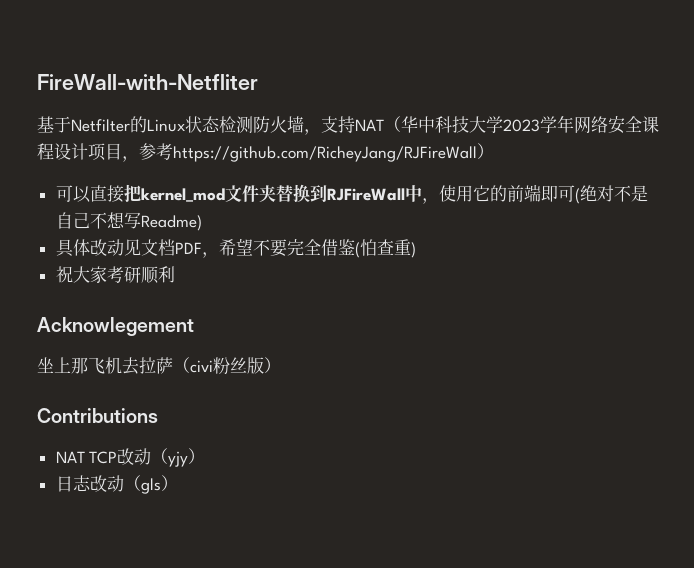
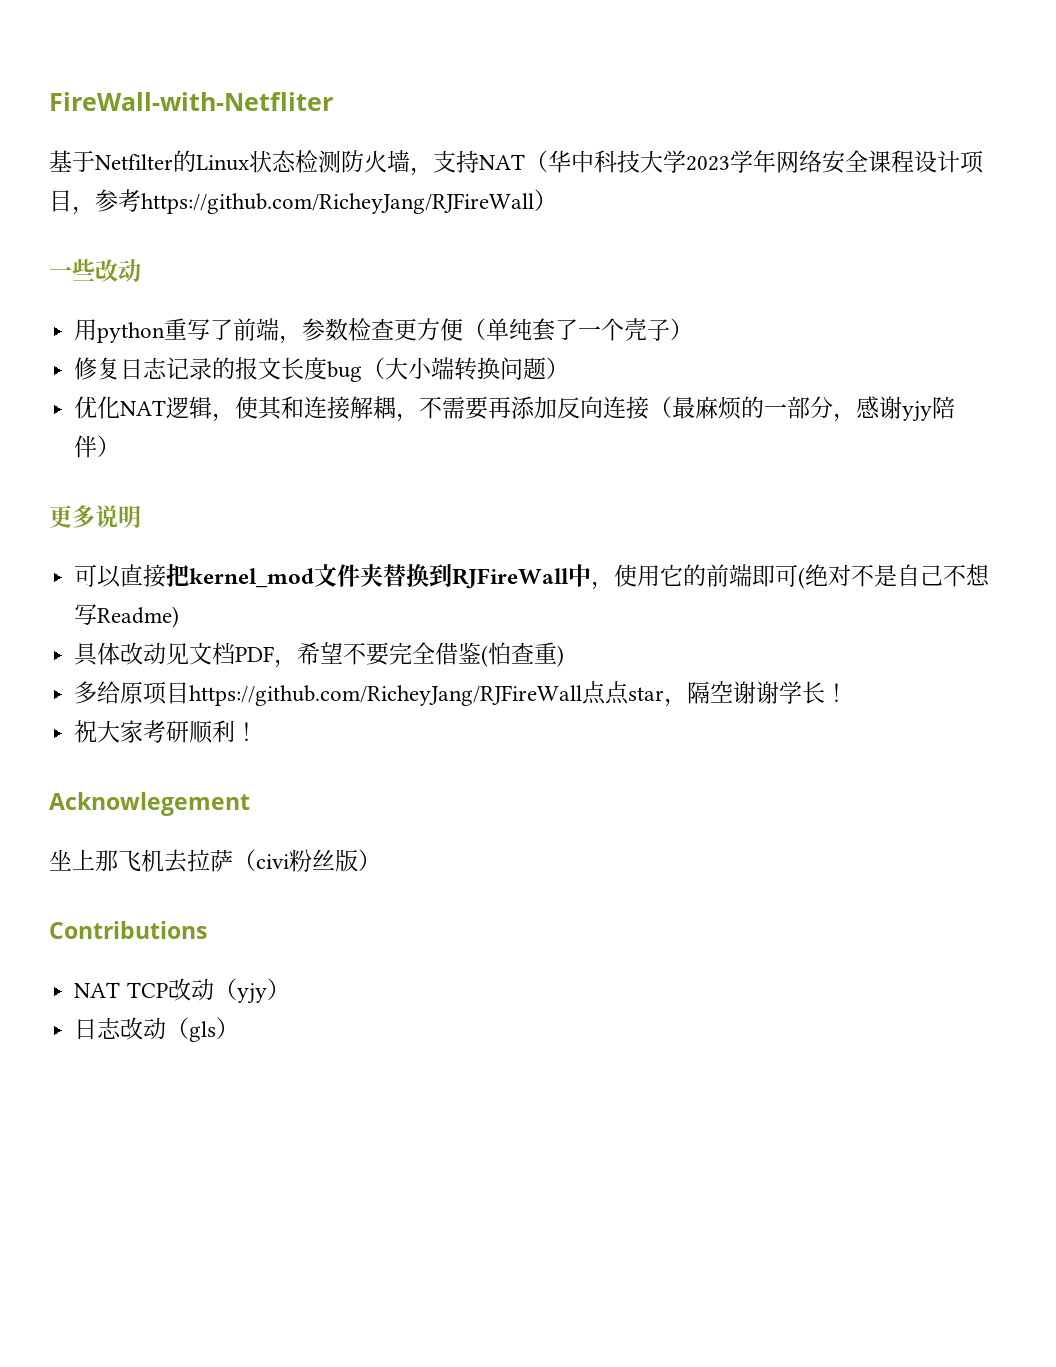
+ 一些改动
+ 用python重写了前端，参数检查更方便（单纯套了一个壳子）
+ 修复日志记录的报文长度bug（大小端转换问题）
+ 优化NAT逻辑，使其和连接解耦，不需要再添加反向连接（最麻烦的一部分，感谢yjy陪伴）
+ 更多说明
+ 多给原项目https://github.com/RicheyJang/RJFireWall点点star，隔空谢谢学长！
- 祝大家考研顺利
+ 祝大家考研顺利！

